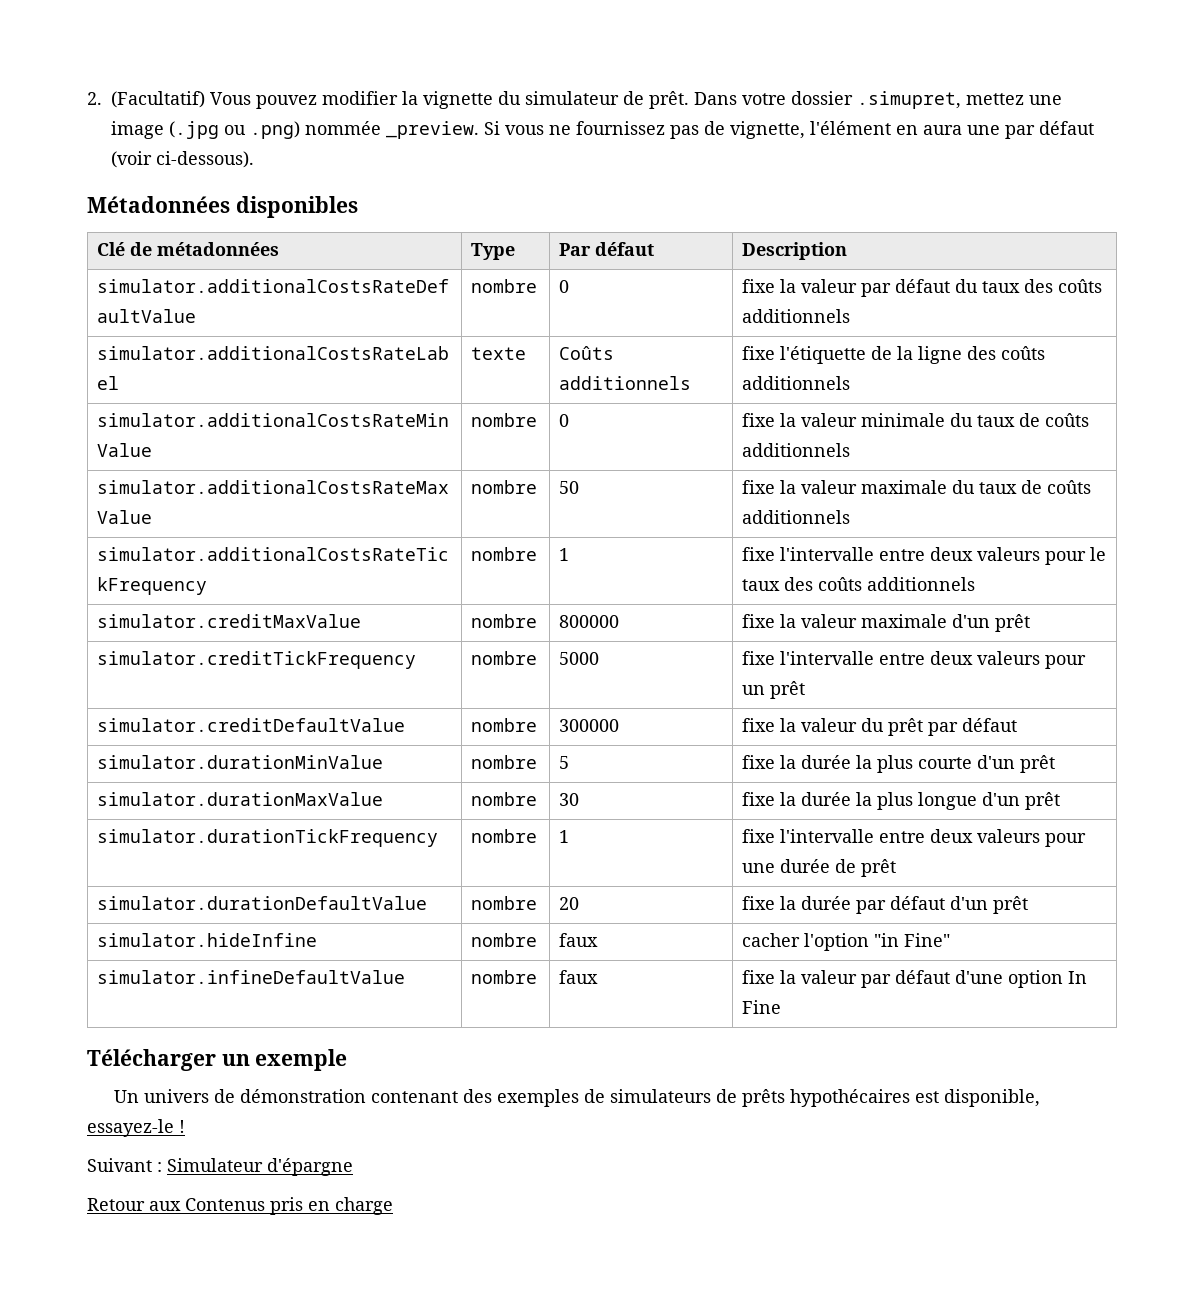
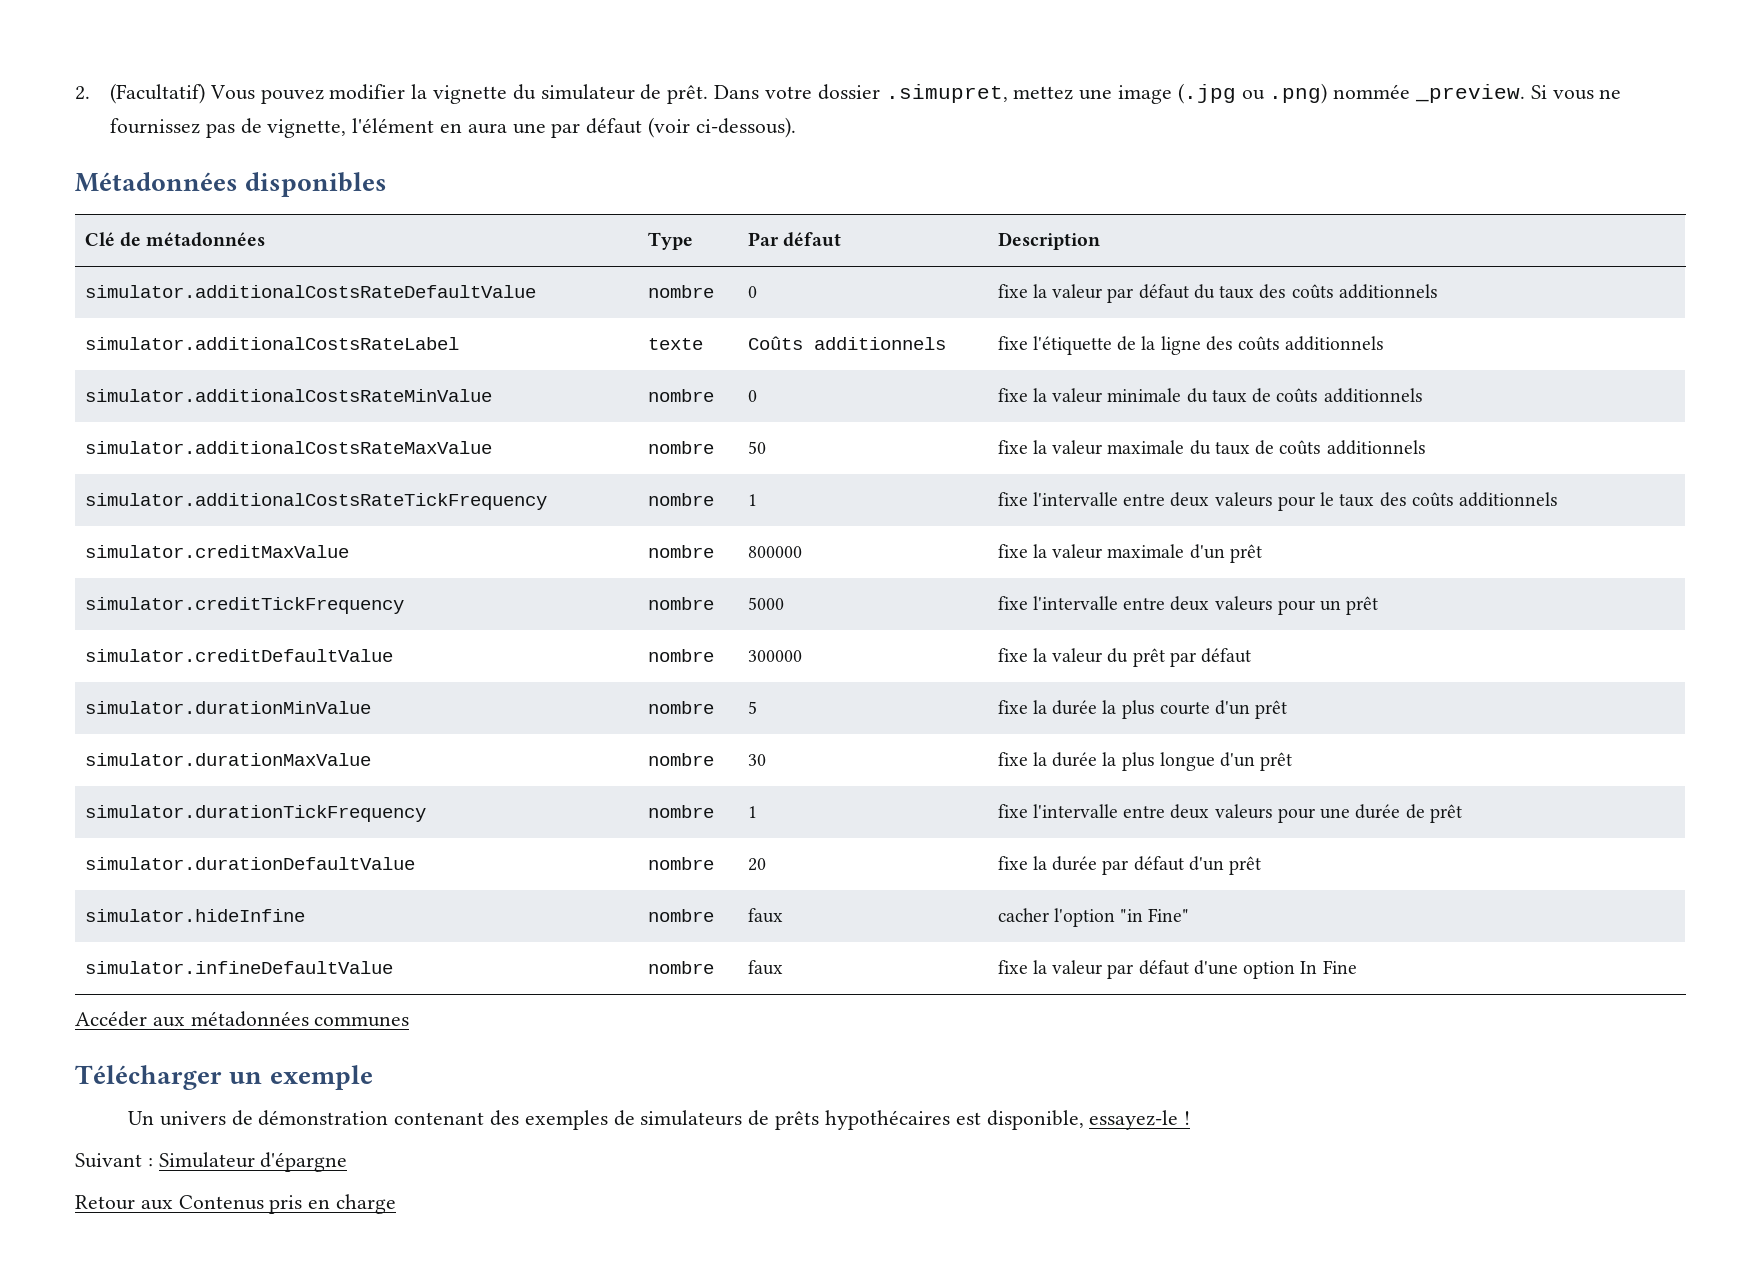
+ Accéder aux métadonnées communes

